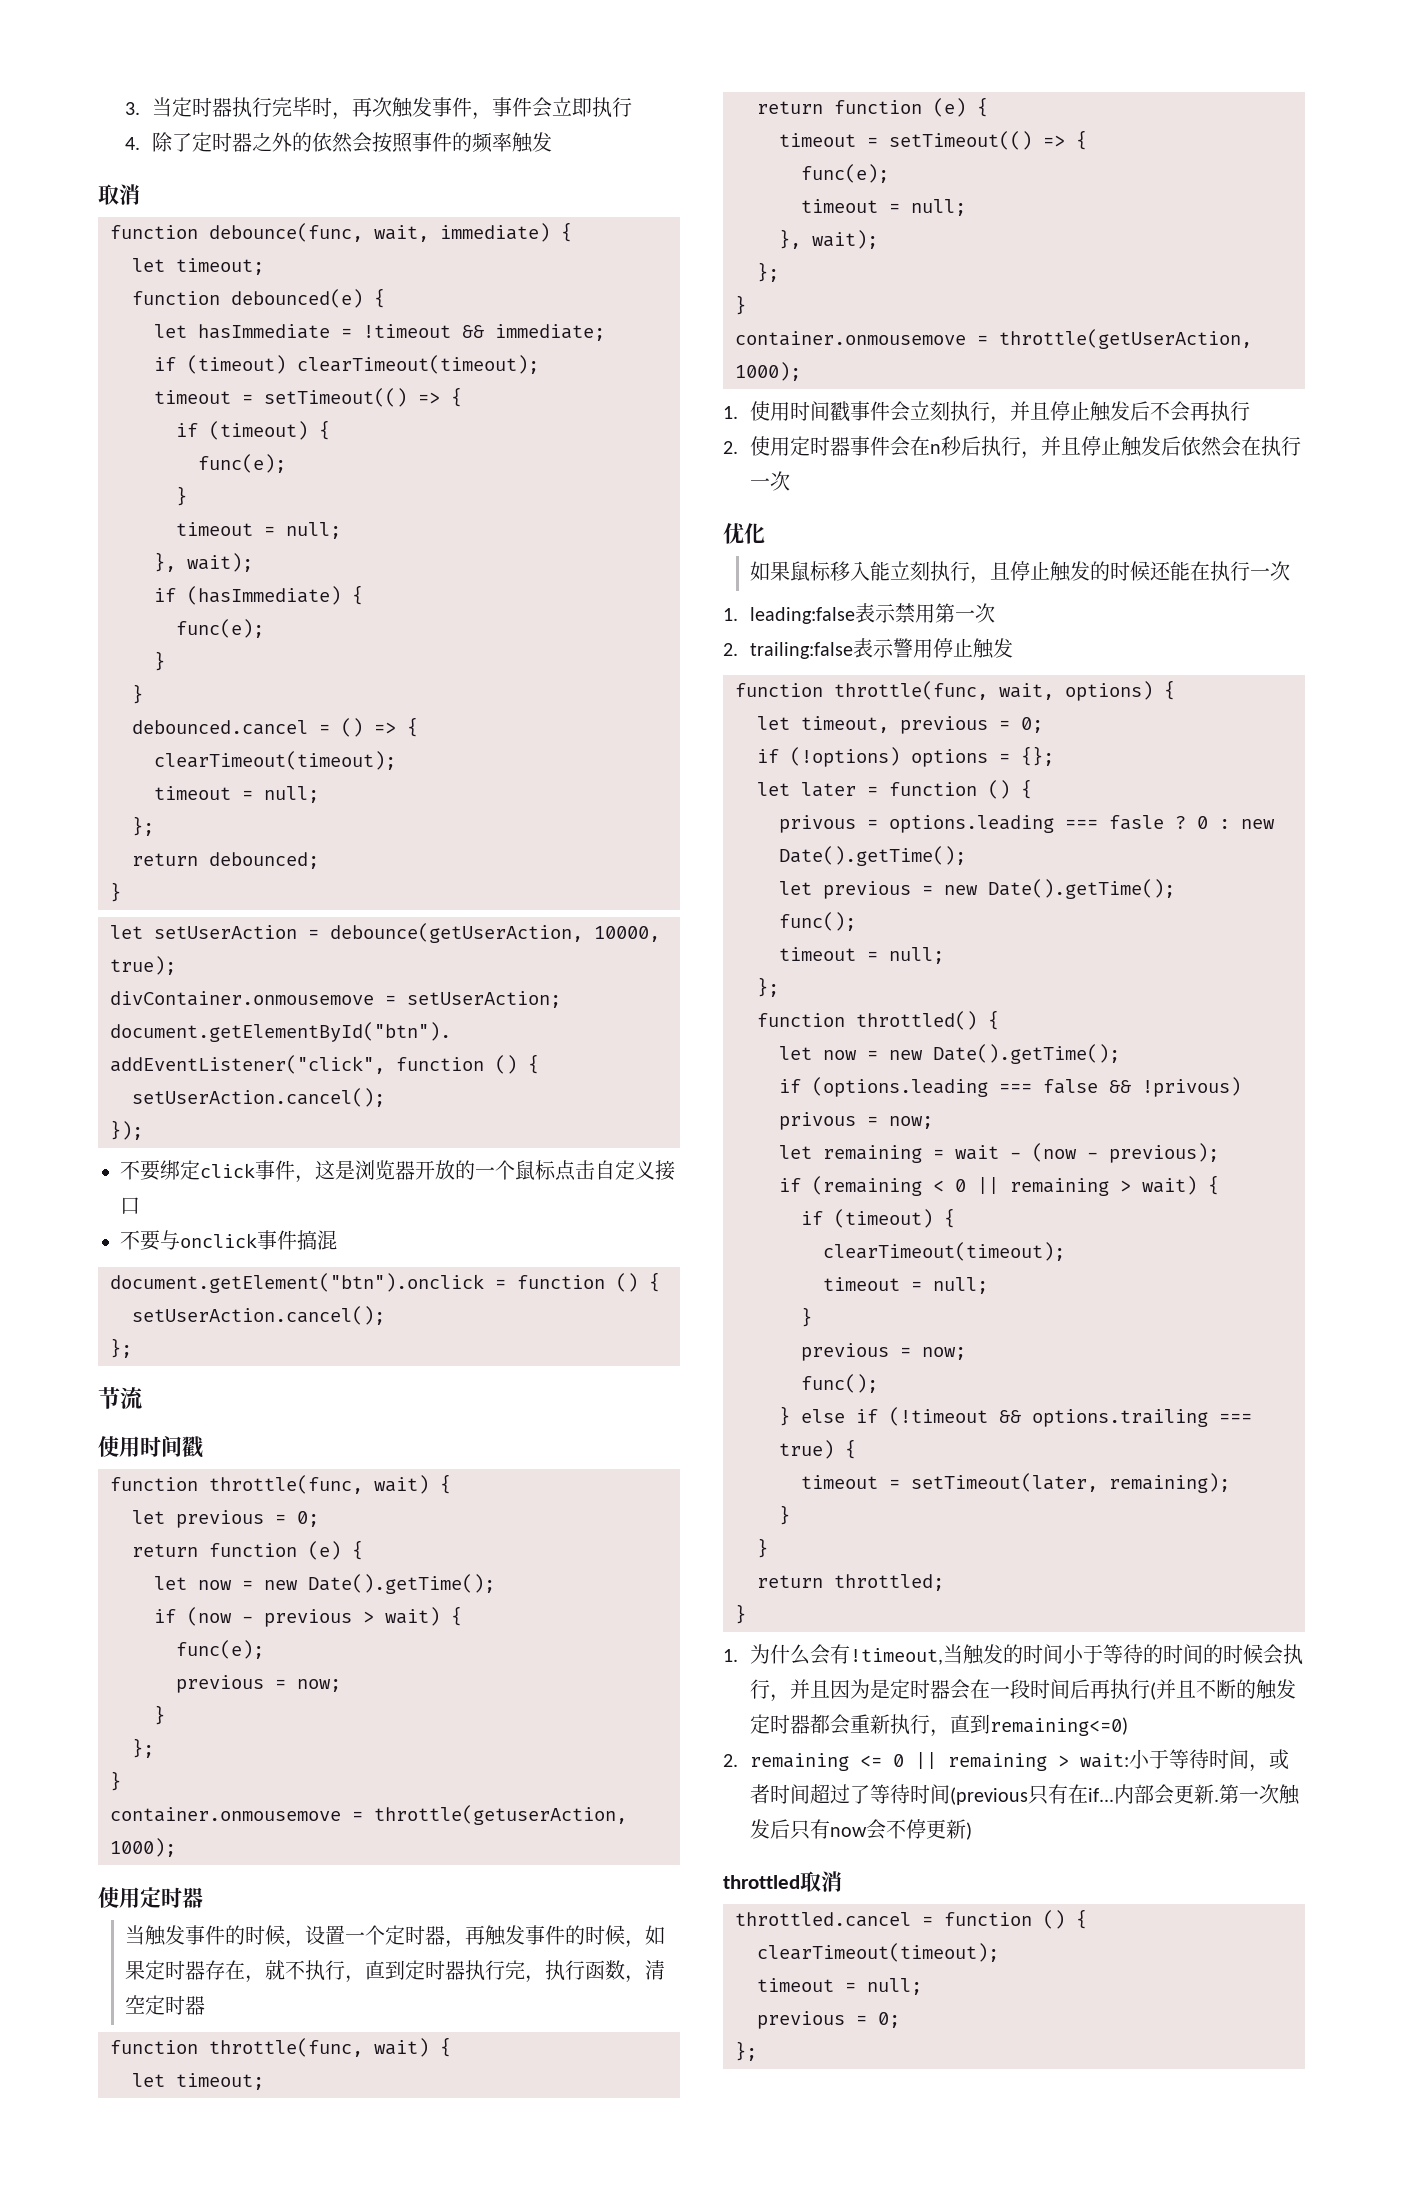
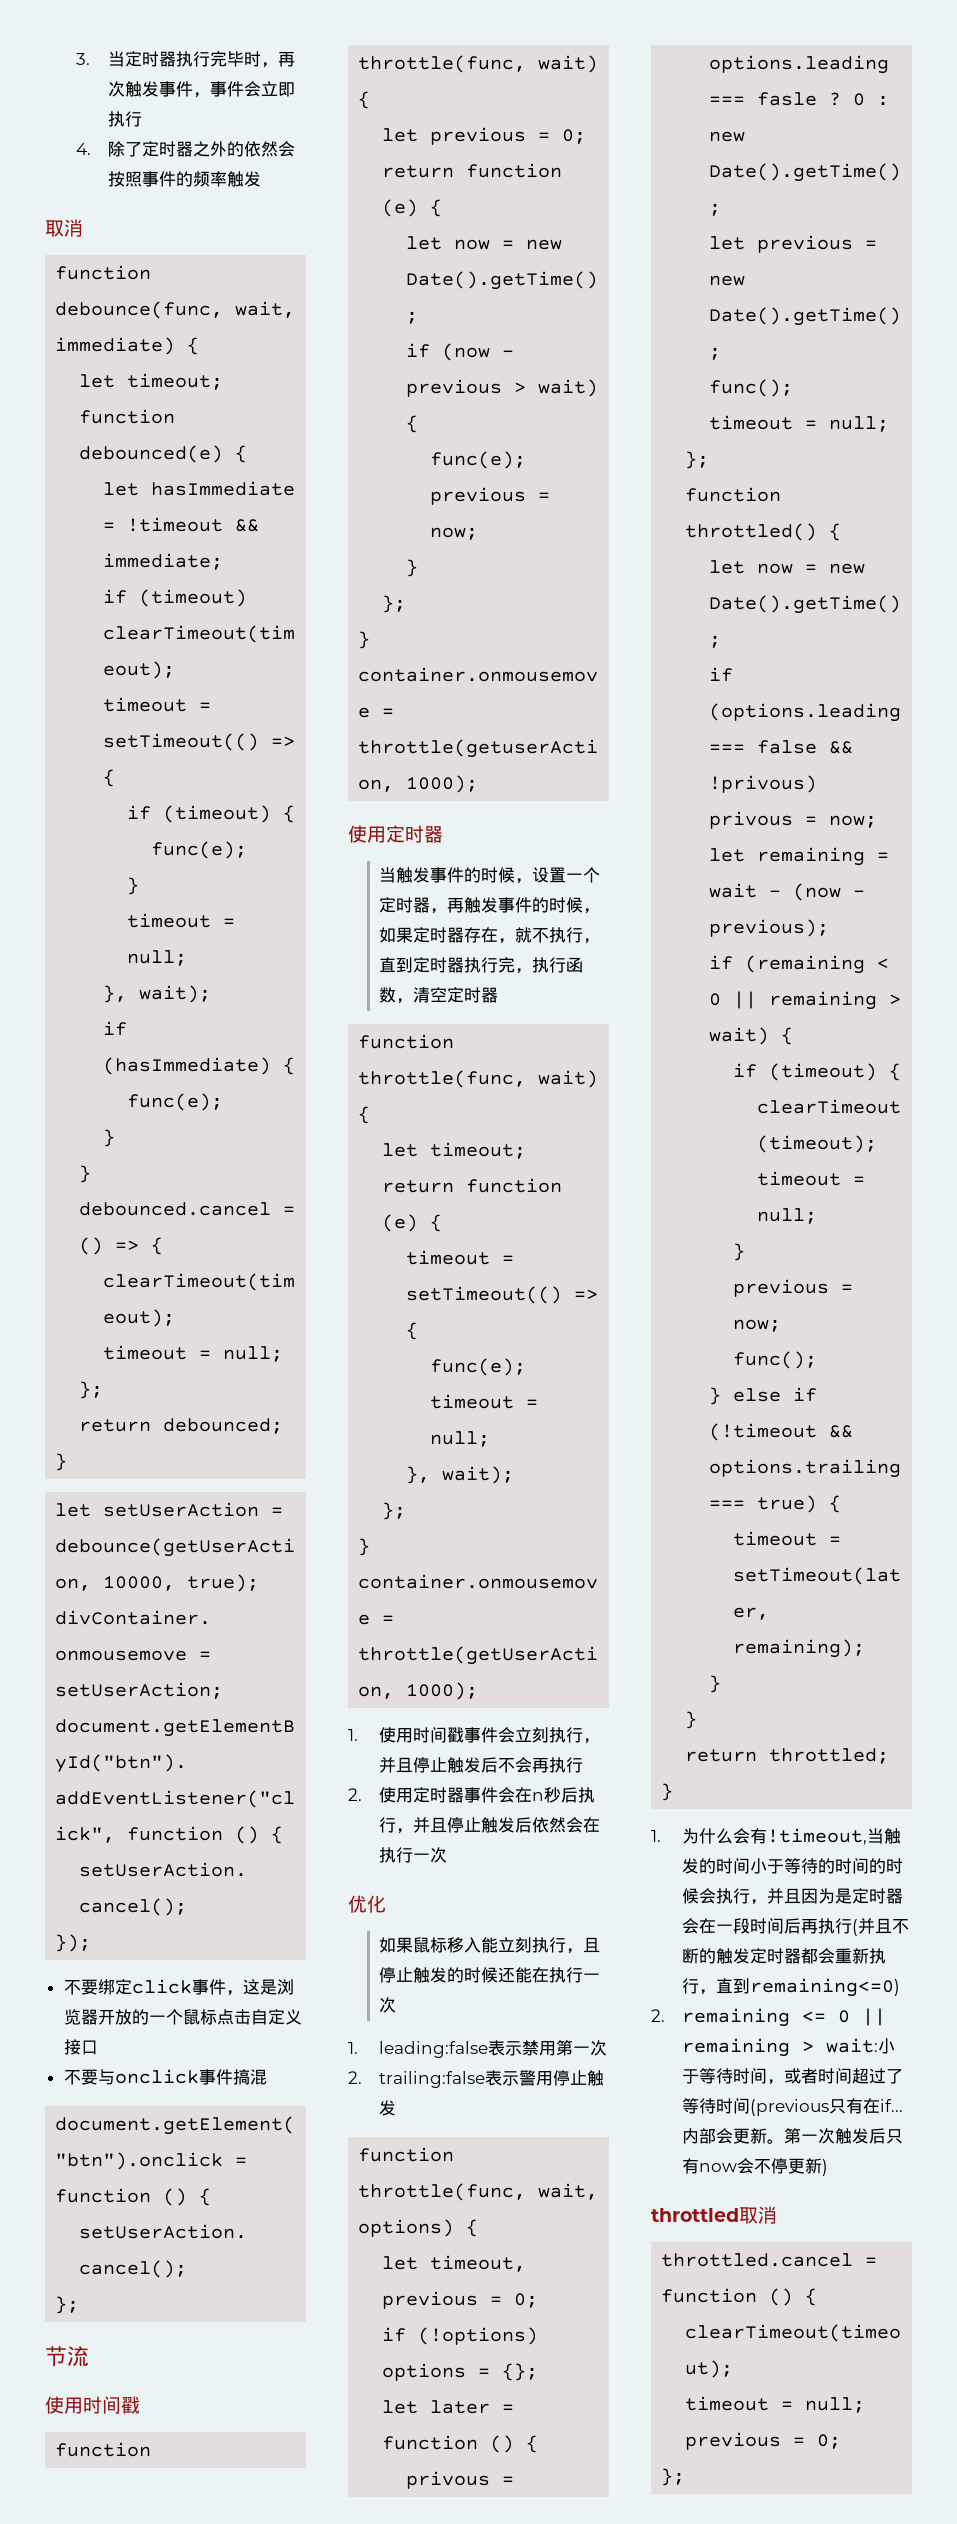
- 内部会更新.
+ 内部会更新。

